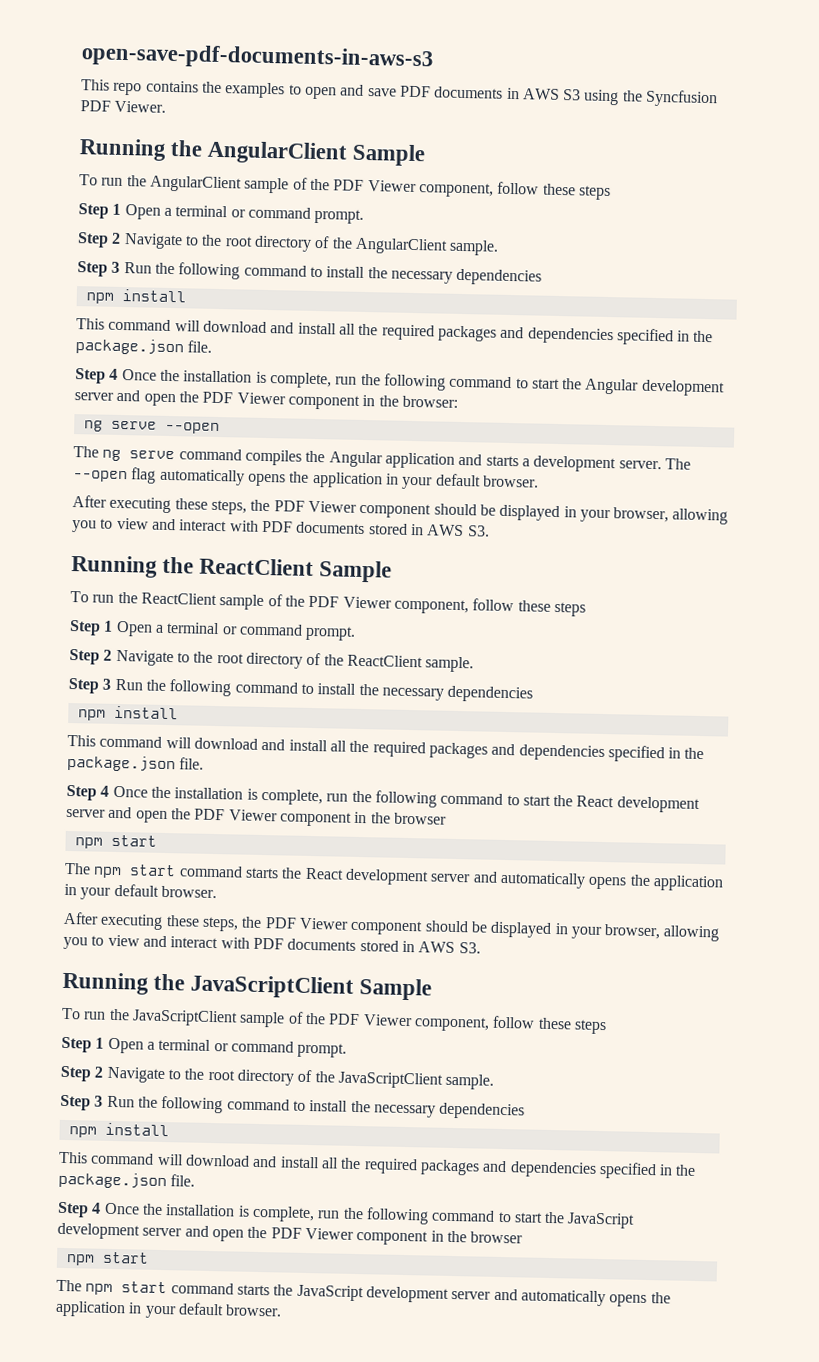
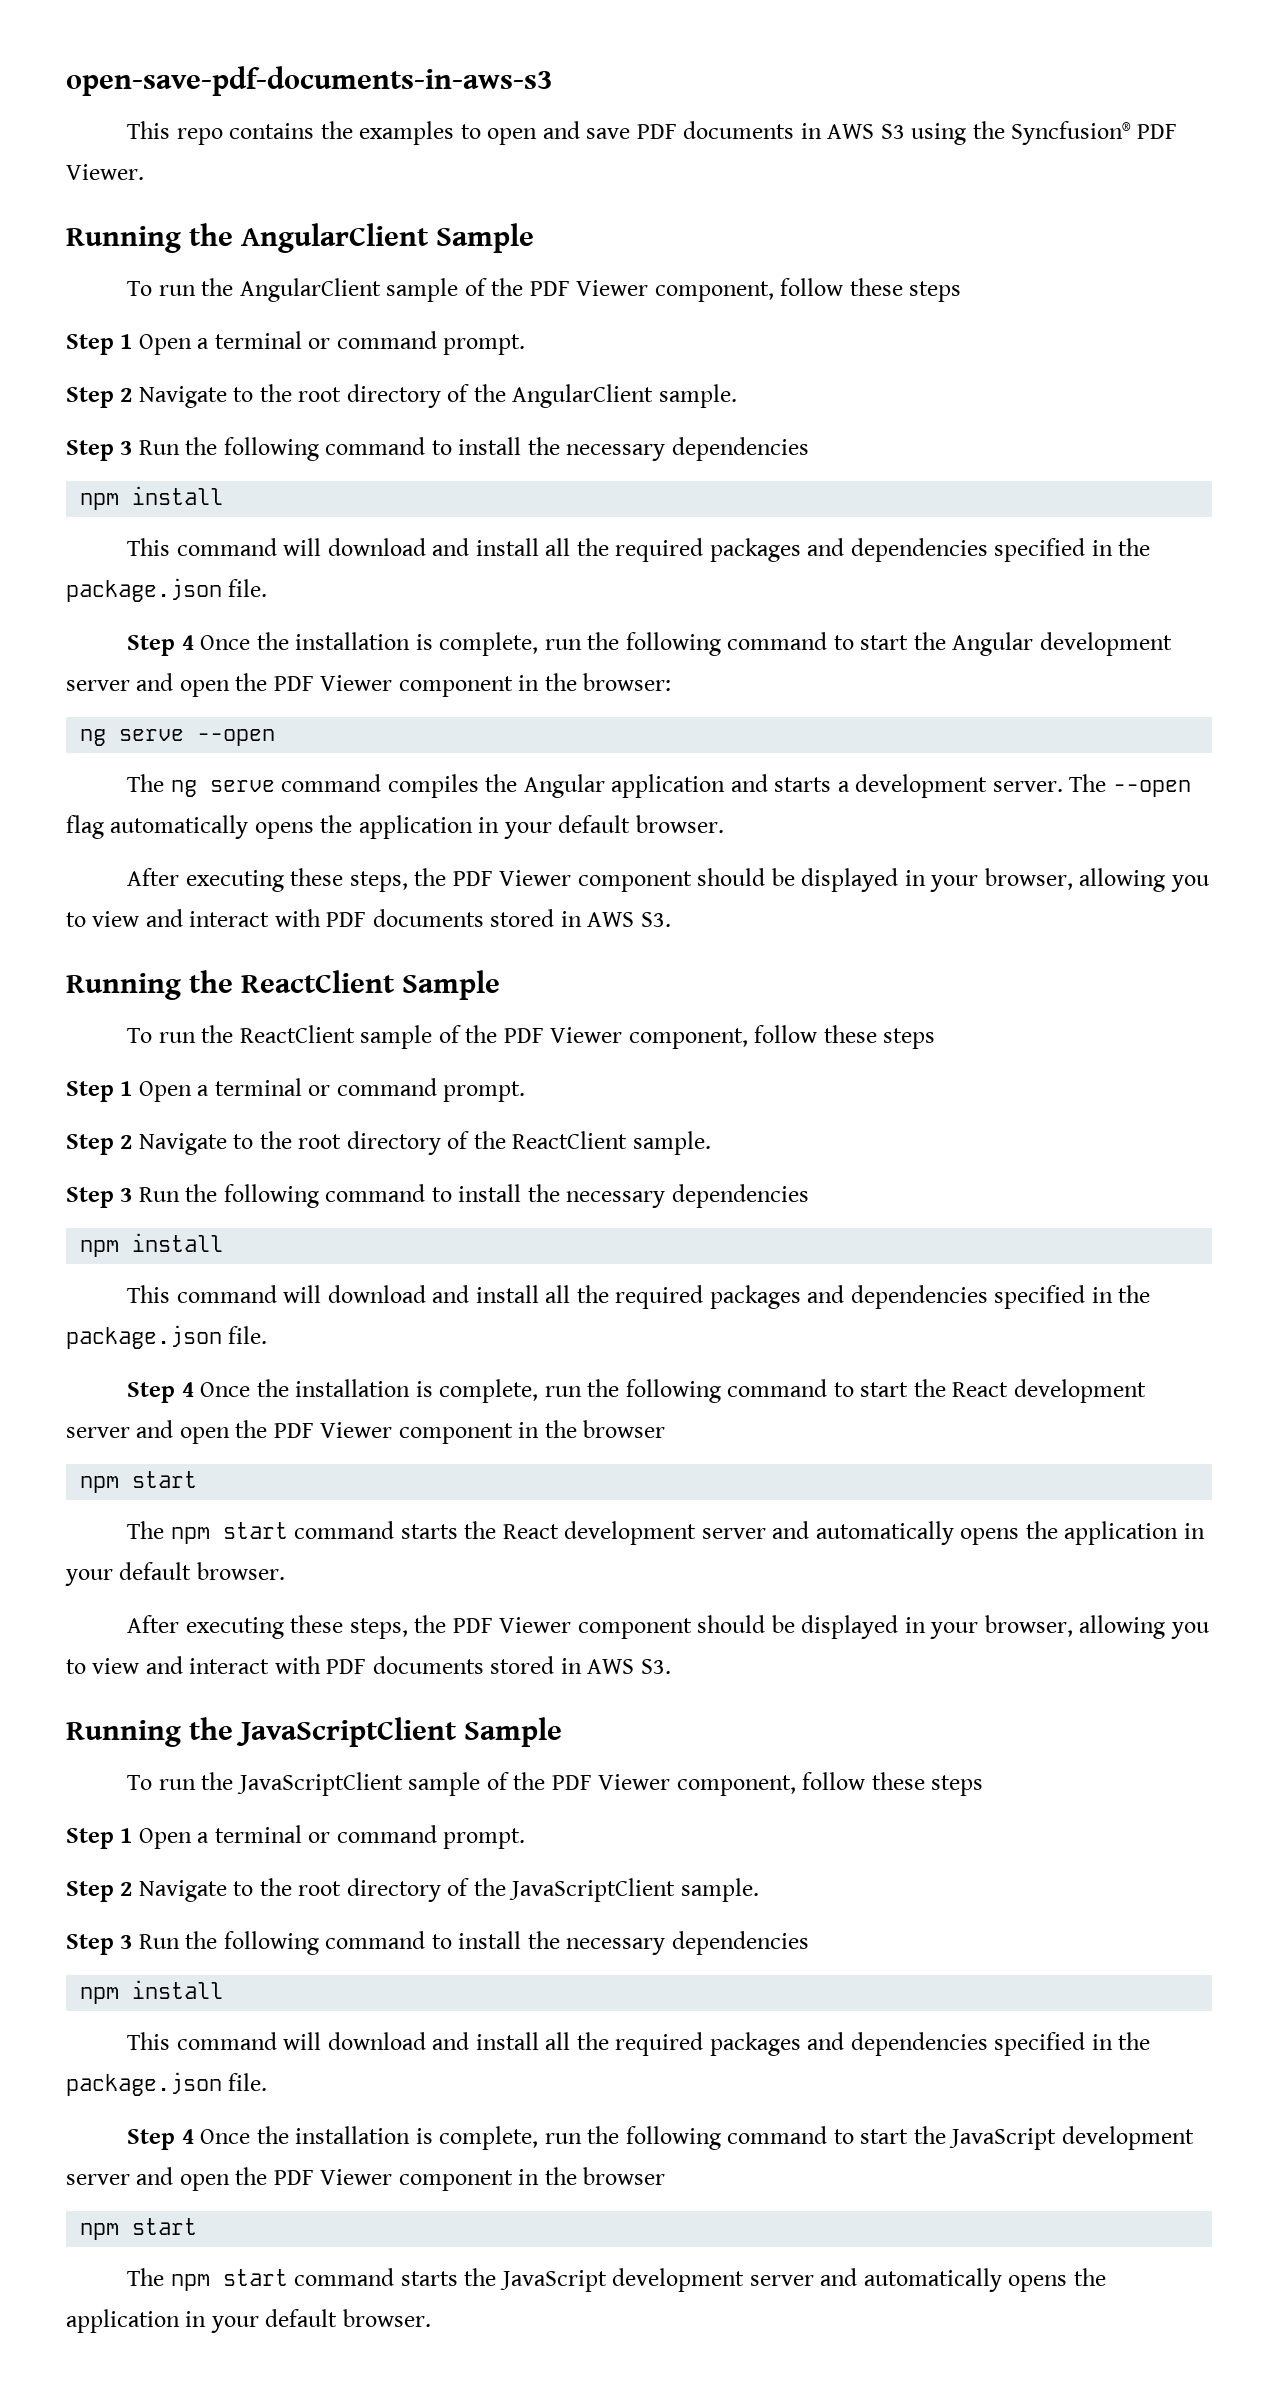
- This repo contains the examples to open and save PDF documents in AWS S3 using the Syncfusion PDF Viewer.
+ This repo contains the examples to open and save PDF documents in AWS S3 using the Syncfusion® PDF Viewer.

